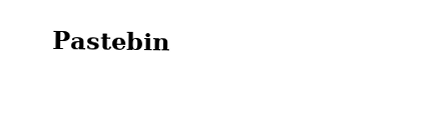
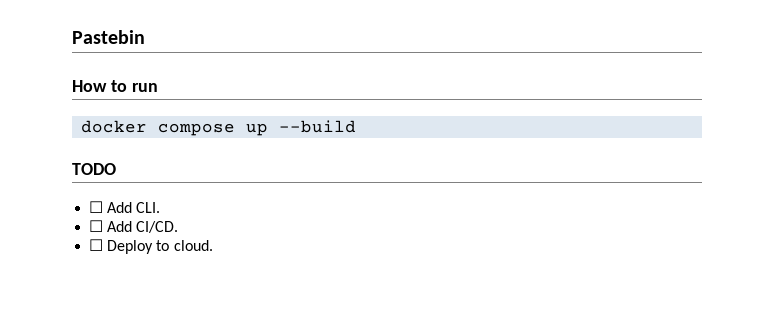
+ How to run
+ docker compose up --build
+ TODO
+ ☐ Add CLI.
+ ☐ Add CI/CD.
+ ☐ Deploy to cloud.

